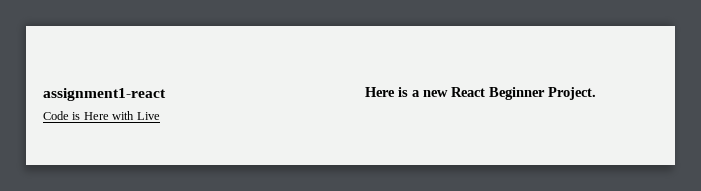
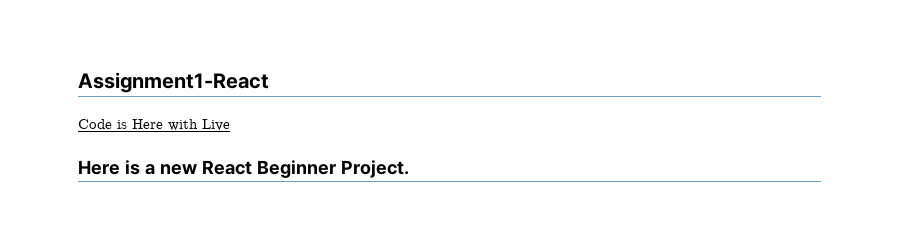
- assignment1-react
+ Assignment1-React

